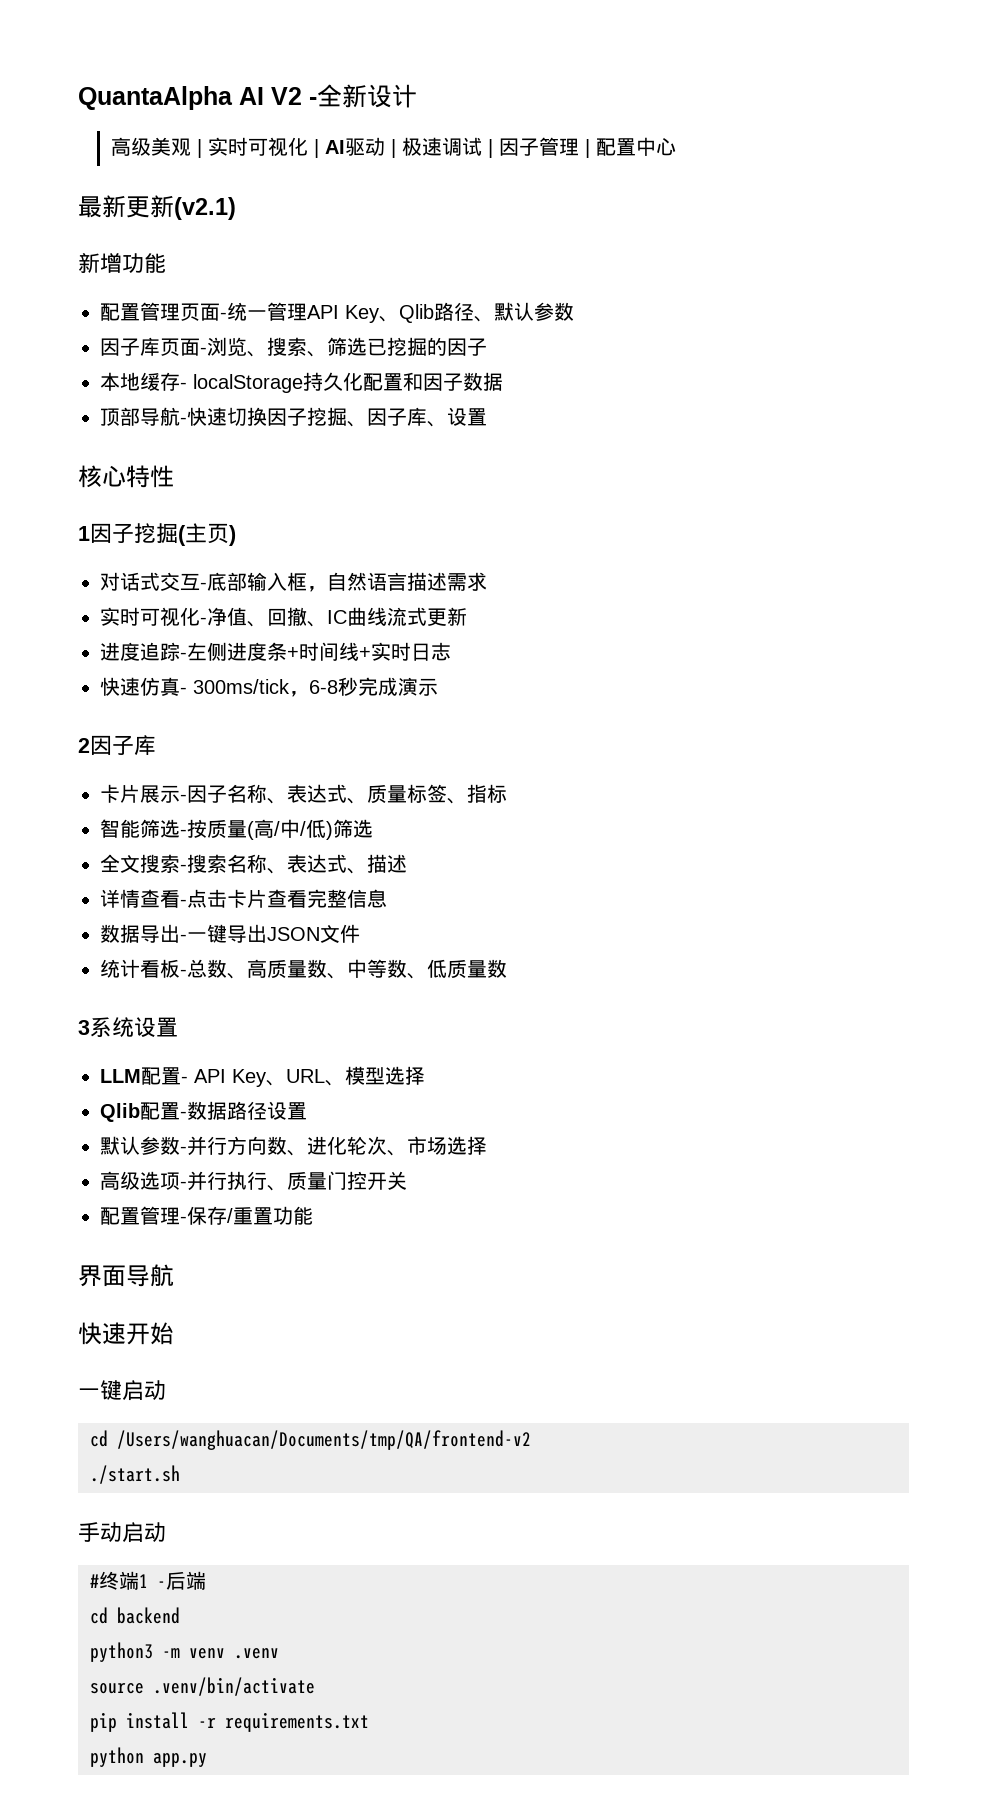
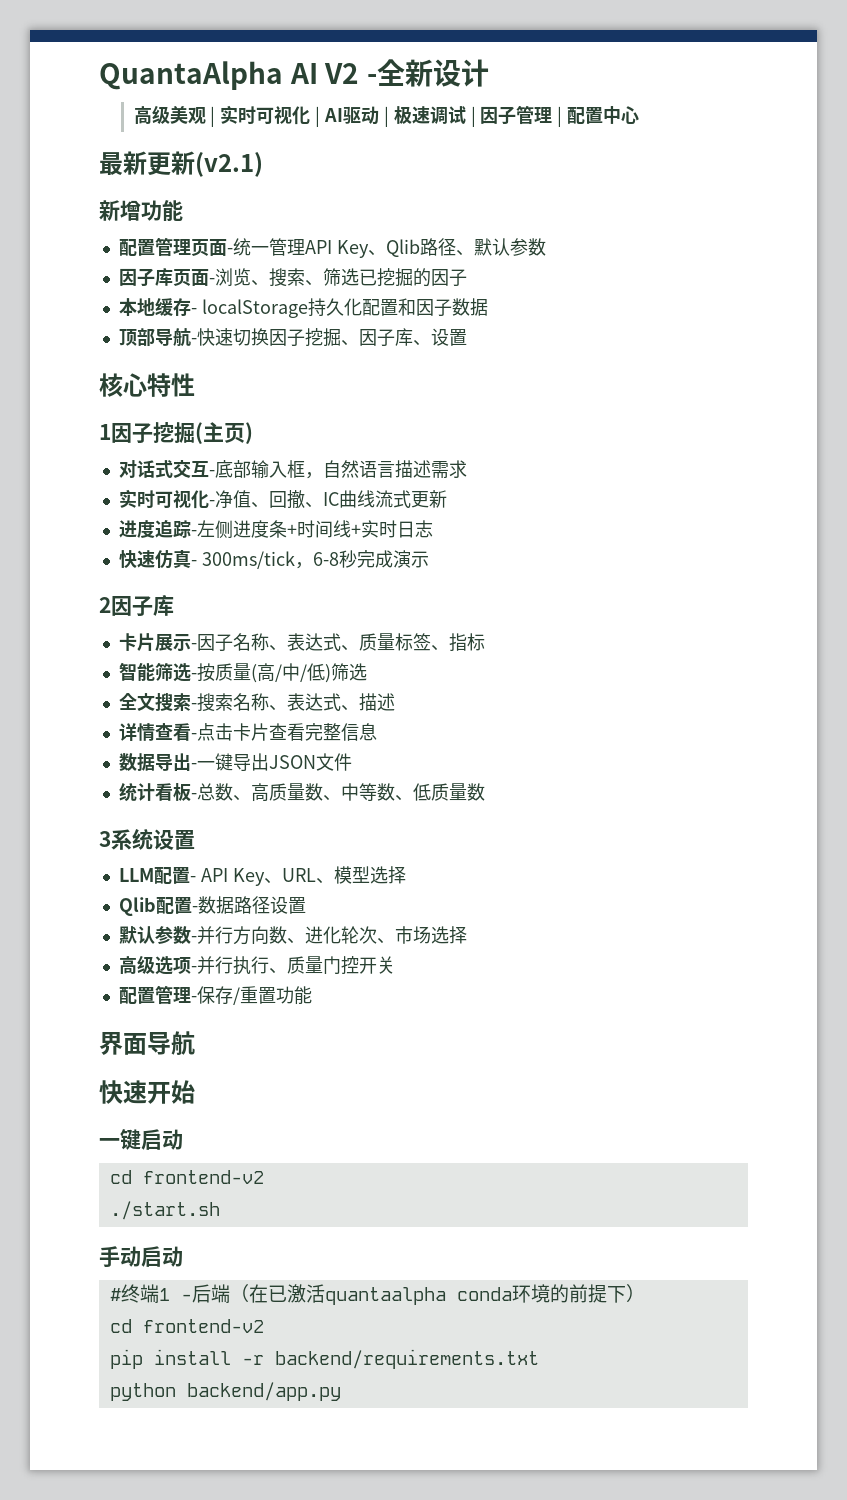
  一键启动
- cd /Users/wanghuacan/Documents/tmp/QA/frontend-v2
+ cd frontend-v2
- #终端1 -后端
- cd backend
- python3 -m venv .venv
- source .venv/bin/activate
+ #终端1 -后端（在已激活quantaalpha conda环境的前提下）
+ cd frontend-v2
- pip install -r requirements.txt
+ pip install -r backend/requirements.txt
- python app.py
+ python backend/app.py

